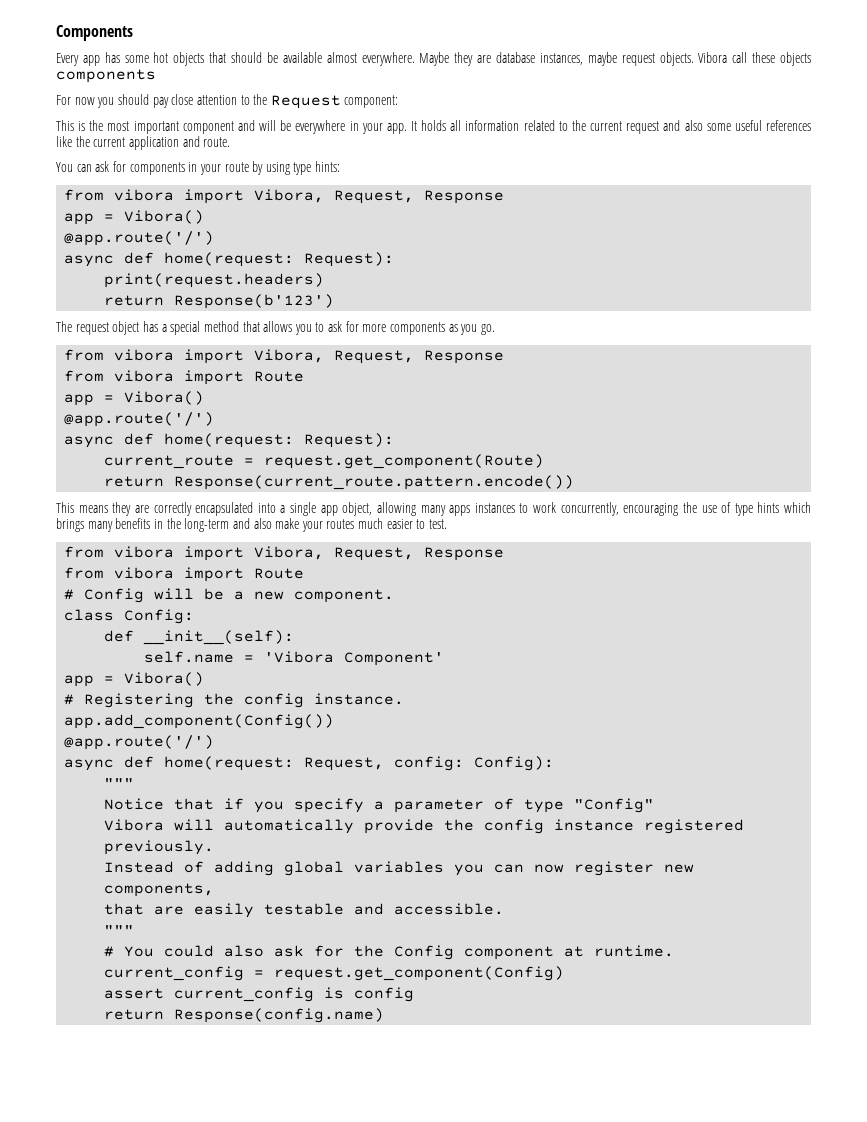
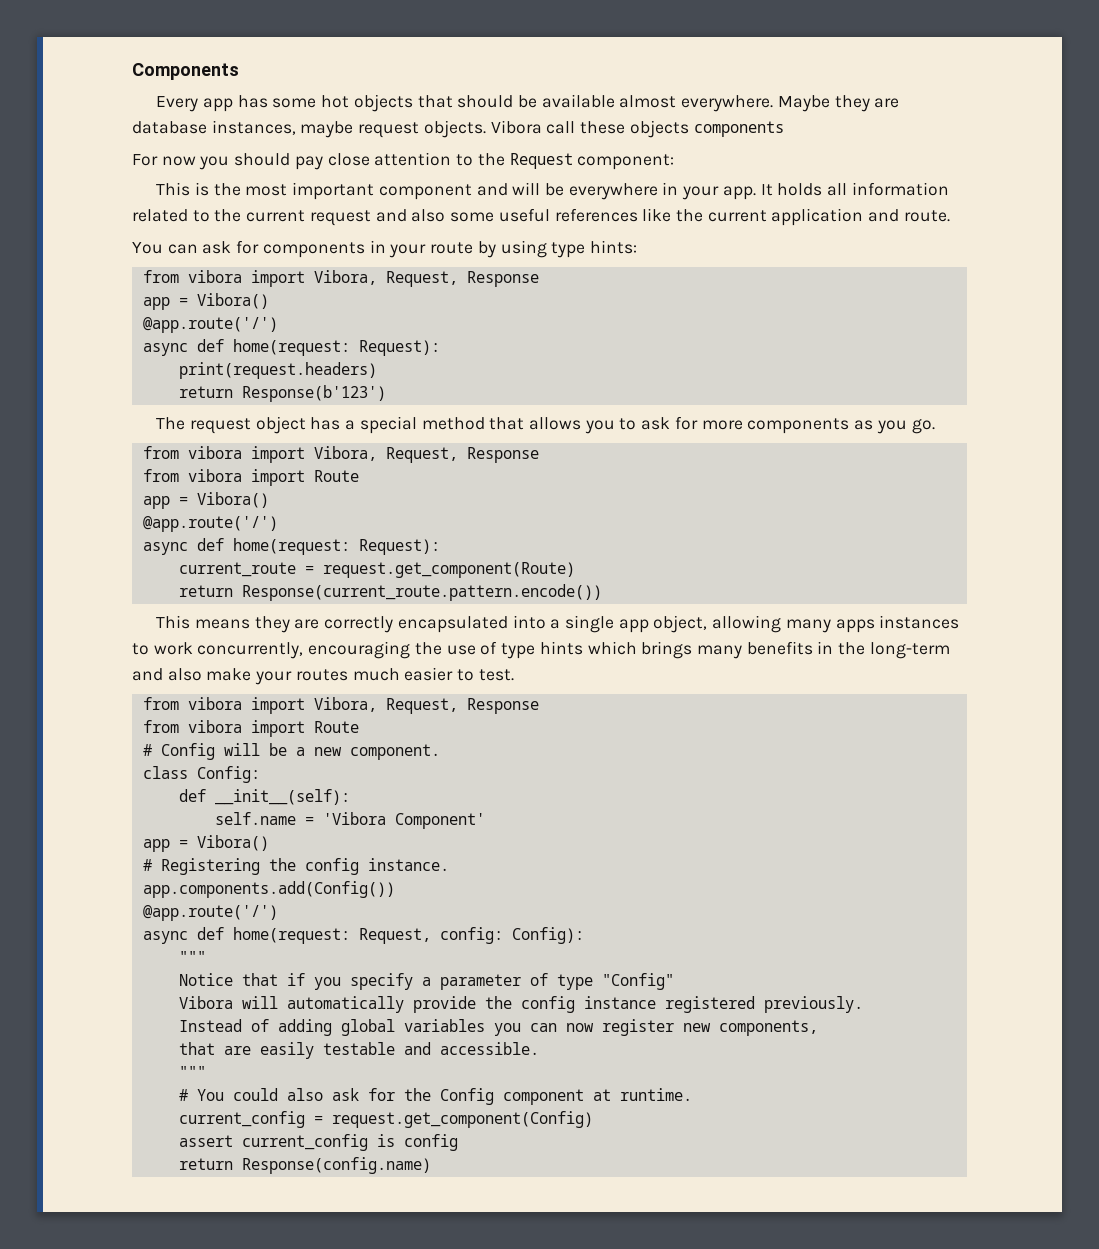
- app.add_component(Config())
+ app.components.add(Config())

